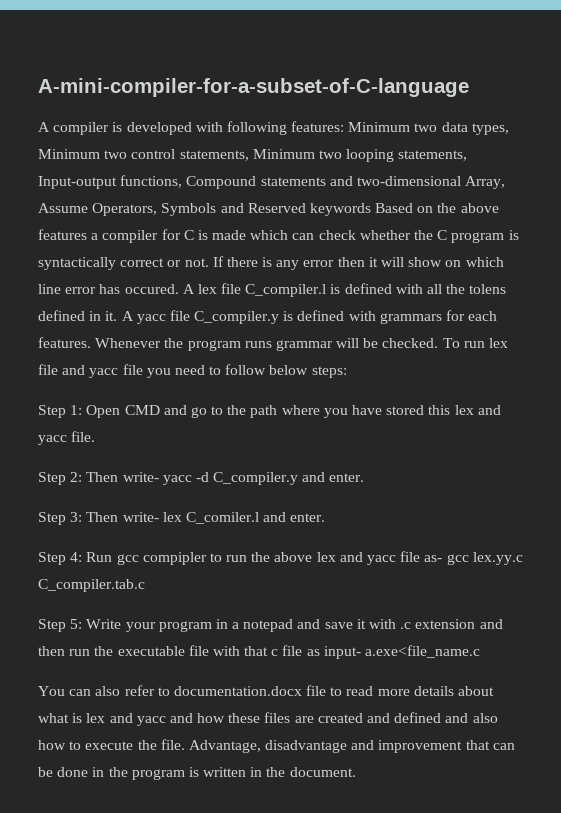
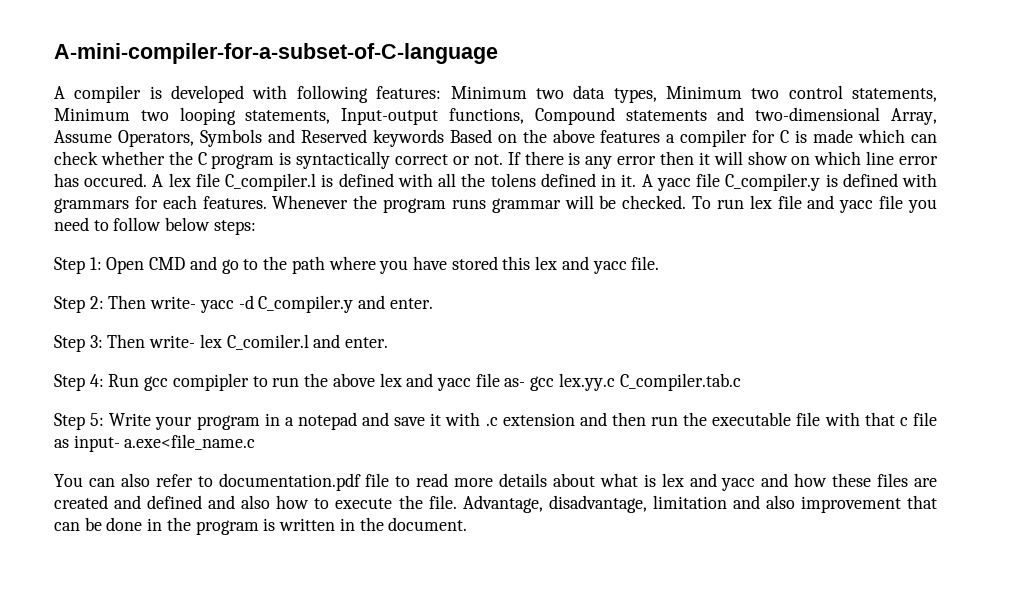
- You can also refer to documentation.docx file to read more details about what is lex and yacc and how these files are created and defined and also how to execute the file.
+ You can also refer to documentation.pdf file to read more details about what is lex and yacc and how these files are created and defined and also how to execute the file.
- Advantage, disadvantage and improvement that can be done in the program is written in the document.
+ Advantage, disadvantage, limitation and also improvement that can be done in the program is written in the document.

